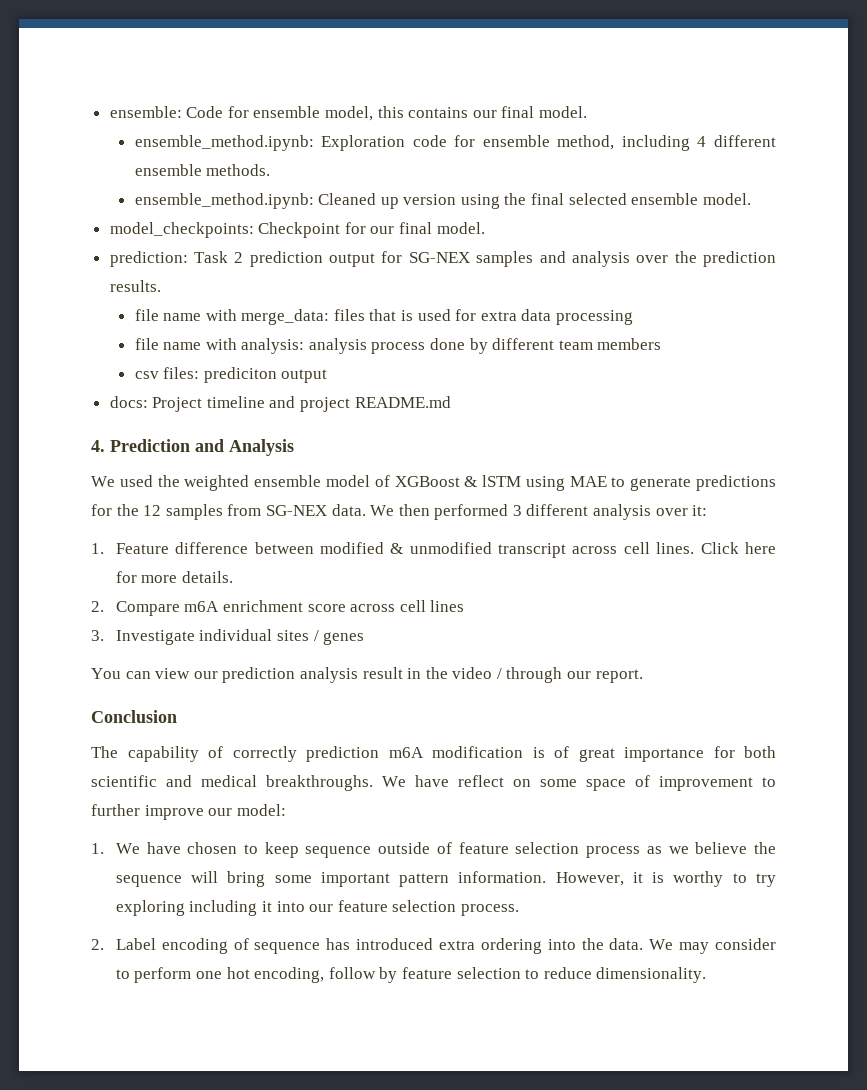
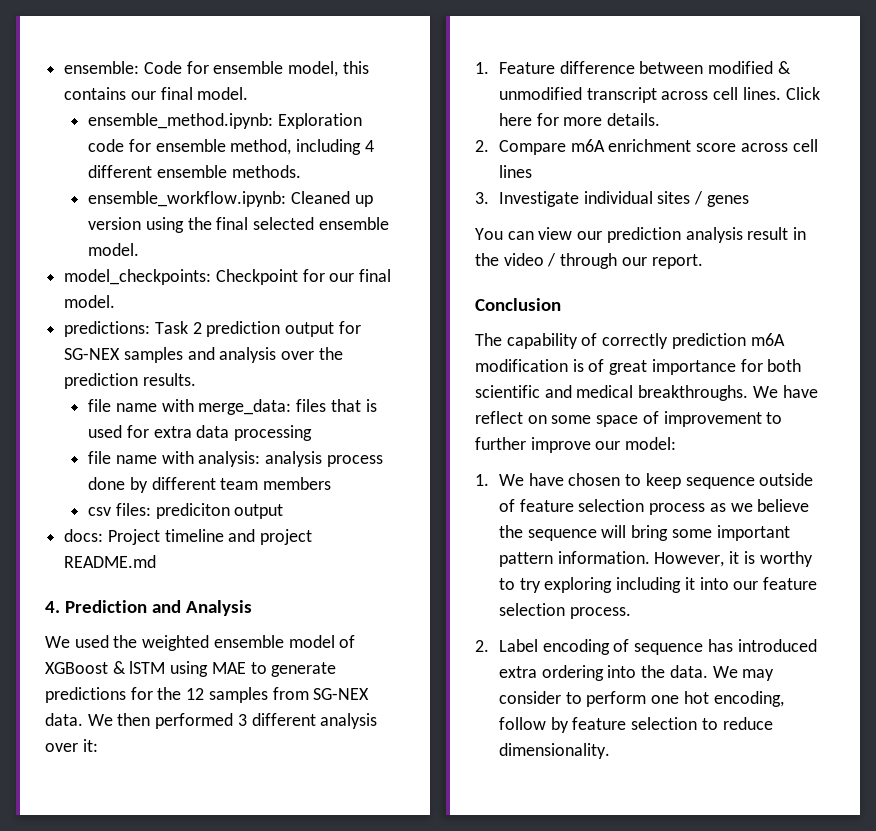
- ensemble_method.ipynb: Cleaned up version using the final selected ensemble model.
+ ensemble_workflow.ipynb: Cleaned up version using the final selected ensemble model.
- prediction: Task 2 prediction output for SG-NEX samples and analysis over the prediction results.
+ predictions: Task 2 prediction output for SG-NEX samples and analysis over the prediction results.

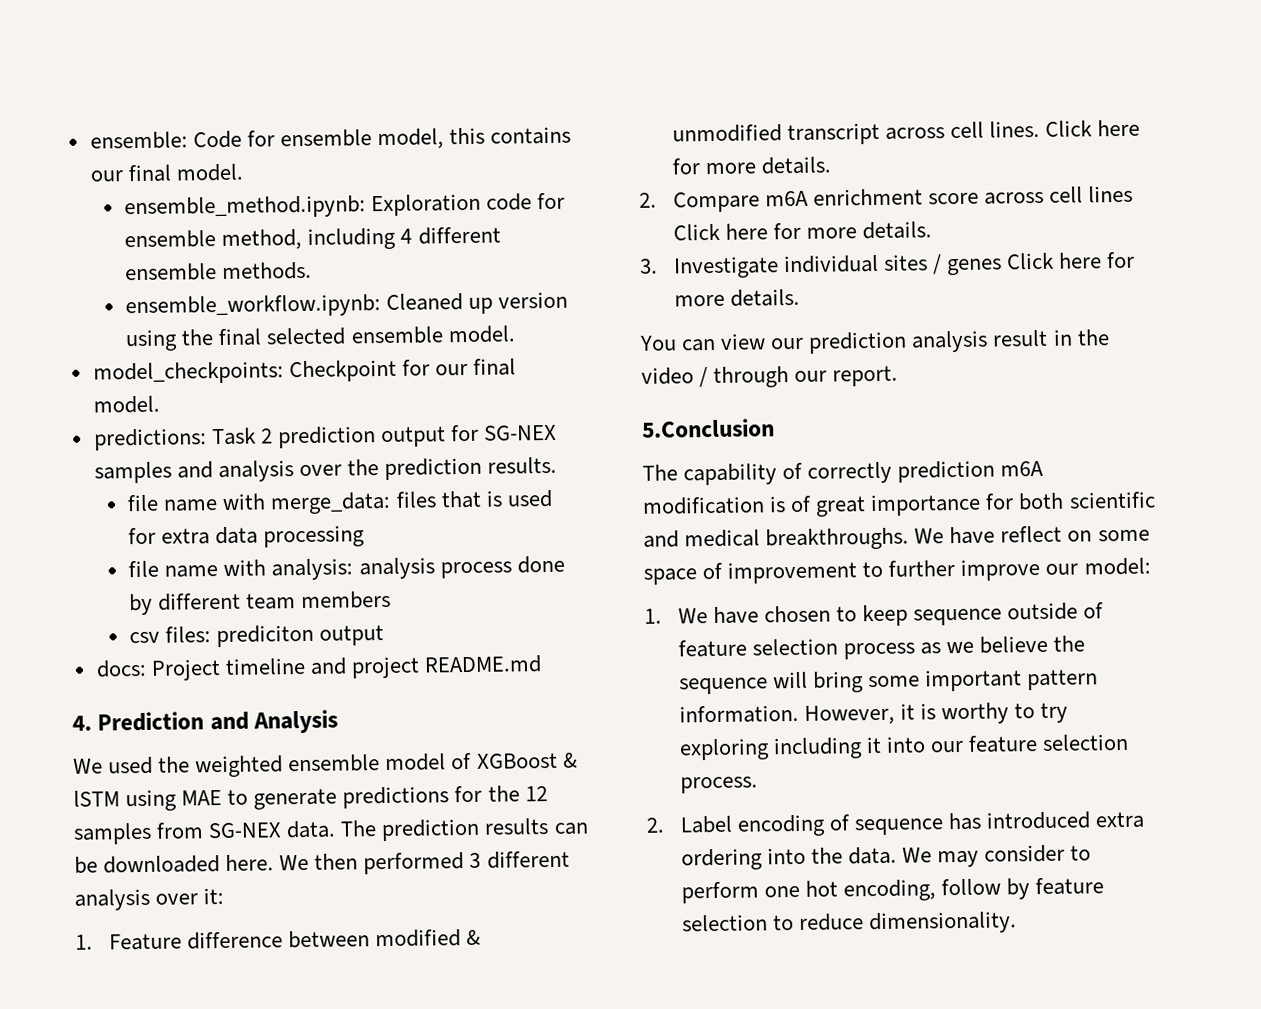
+ The prediction results can be downloaded here.
- 2. Compare m6A enrichment score across cell lines
+ 2. Compare m6A enrichment score across cell lines Click here for more details.
- 3. Investigate individual sites / genes
+ 3. Investigate individual sites / genes Click here for more details.
- Conclusion
+ 5.Conclusion

